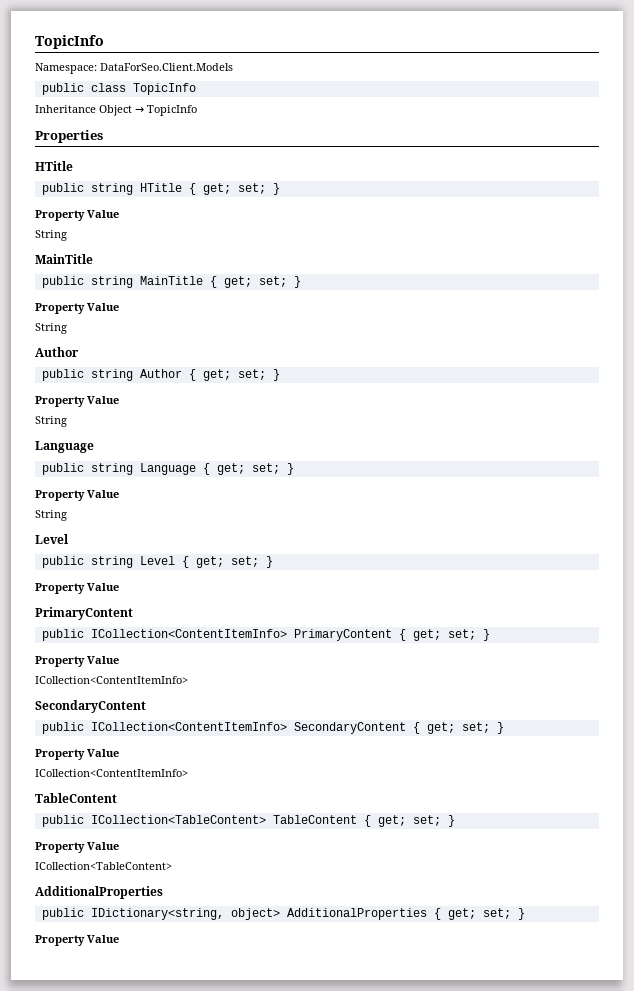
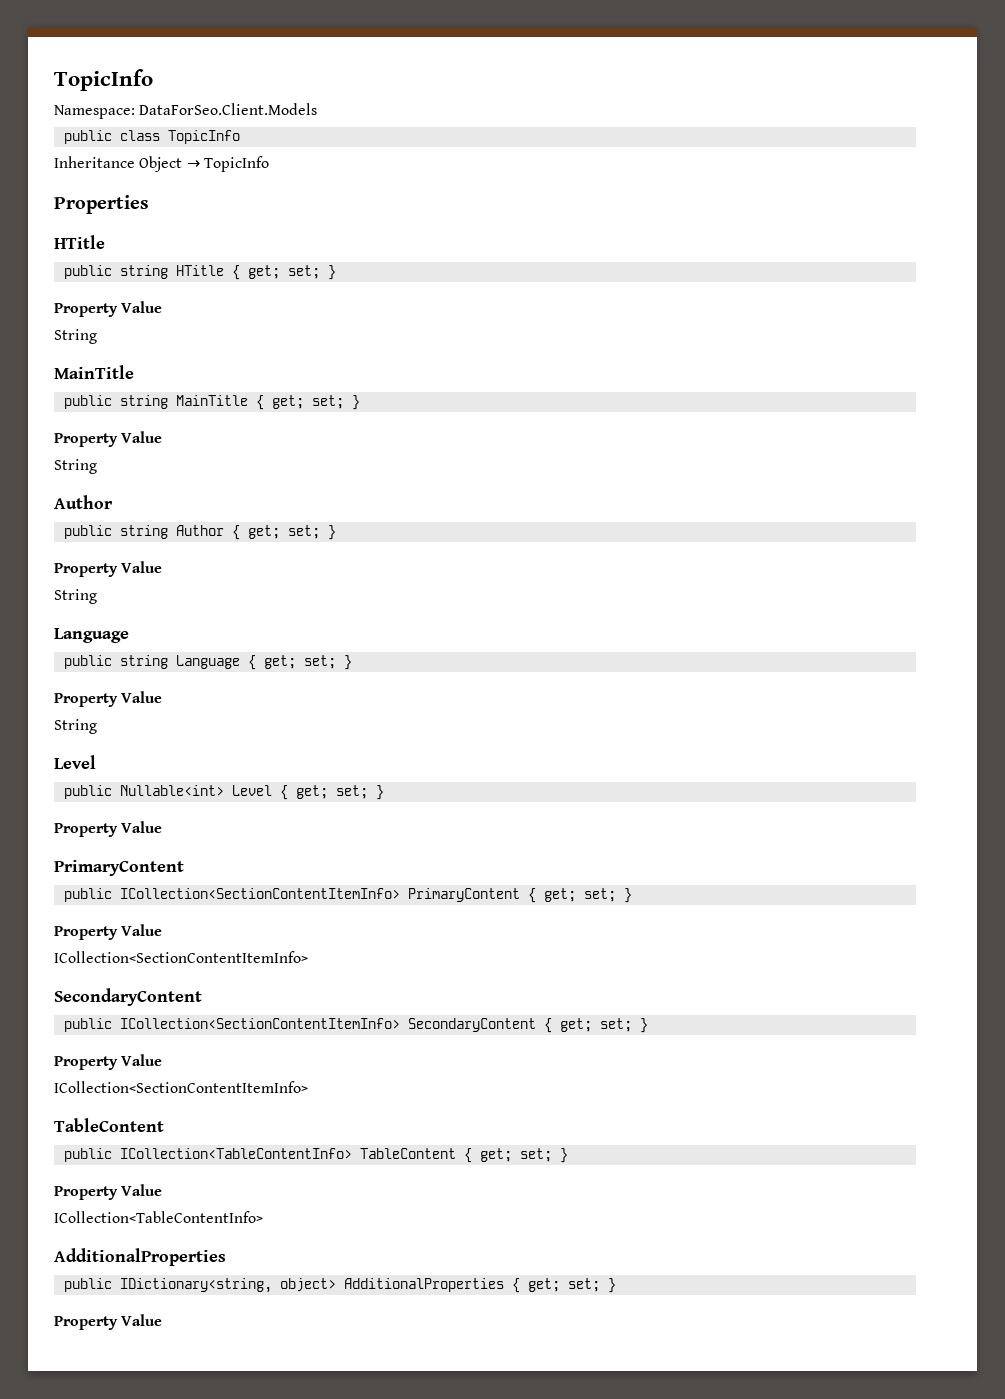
- public string Level { get; set; }
+ public Nullable<int> Level { get; set; }
- public ICollection<ContentItemInfo> PrimaryContent { get; set; }
+ public ICollection<SectionContentItemInfo> PrimaryContent { get; set; }
  Property Value
- ICollection<ContentItemInfo>
+ ICollection<SectionContentItemInfo>
- public ICollection<ContentItemInfo> SecondaryContent { get; set; }
+ public ICollection<SectionContentItemInfo> SecondaryContent { get; set; }
  Property Value
- ICollection<ContentItemInfo>
+ ICollection<SectionContentItemInfo>
- public ICollection<TableContent> TableContent { get; set; }
+ public ICollection<TableContentInfo> TableContent { get; set; }
  Property Value
- ICollection<TableContent>
+ ICollection<TableContentInfo>

